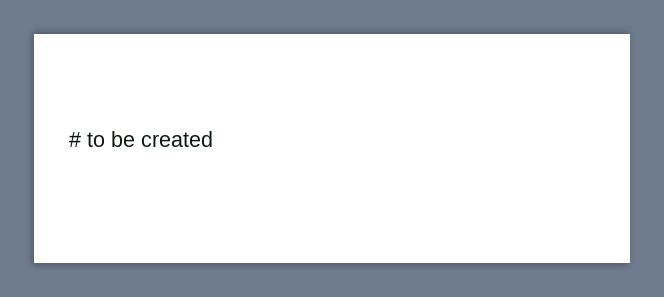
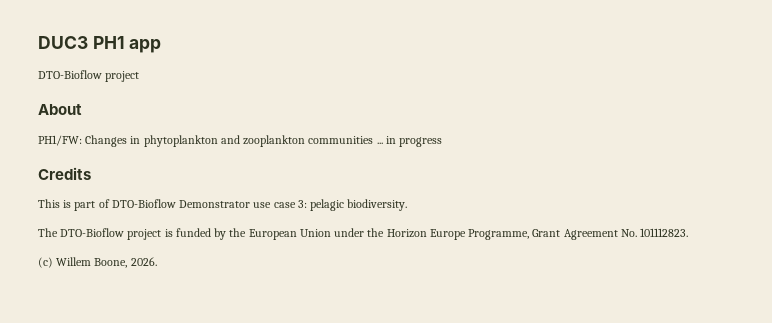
- # to be created
+ DUC3 PH1 app
+ DTO-Bioflow project
+ About
+ PH1/FW: Changes in phytoplankton and zooplankton communities ... in progress
+ Credits
+ This is part of DTO-Bioflow Demonstrator use case 3: pelagic biodiversity.
+ The DTO-Bioflow project is funded by the European Union under the Horizon Europe Programme, Grant Agreement No. 101112823.
+ (c) Willem Boone, 2026.

